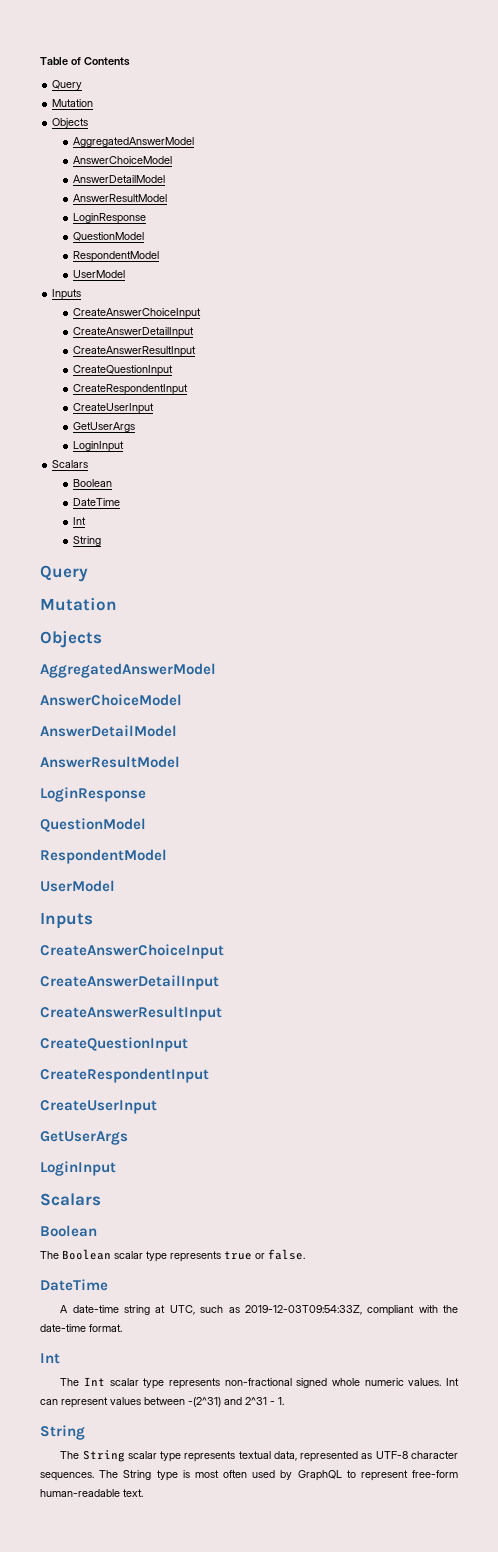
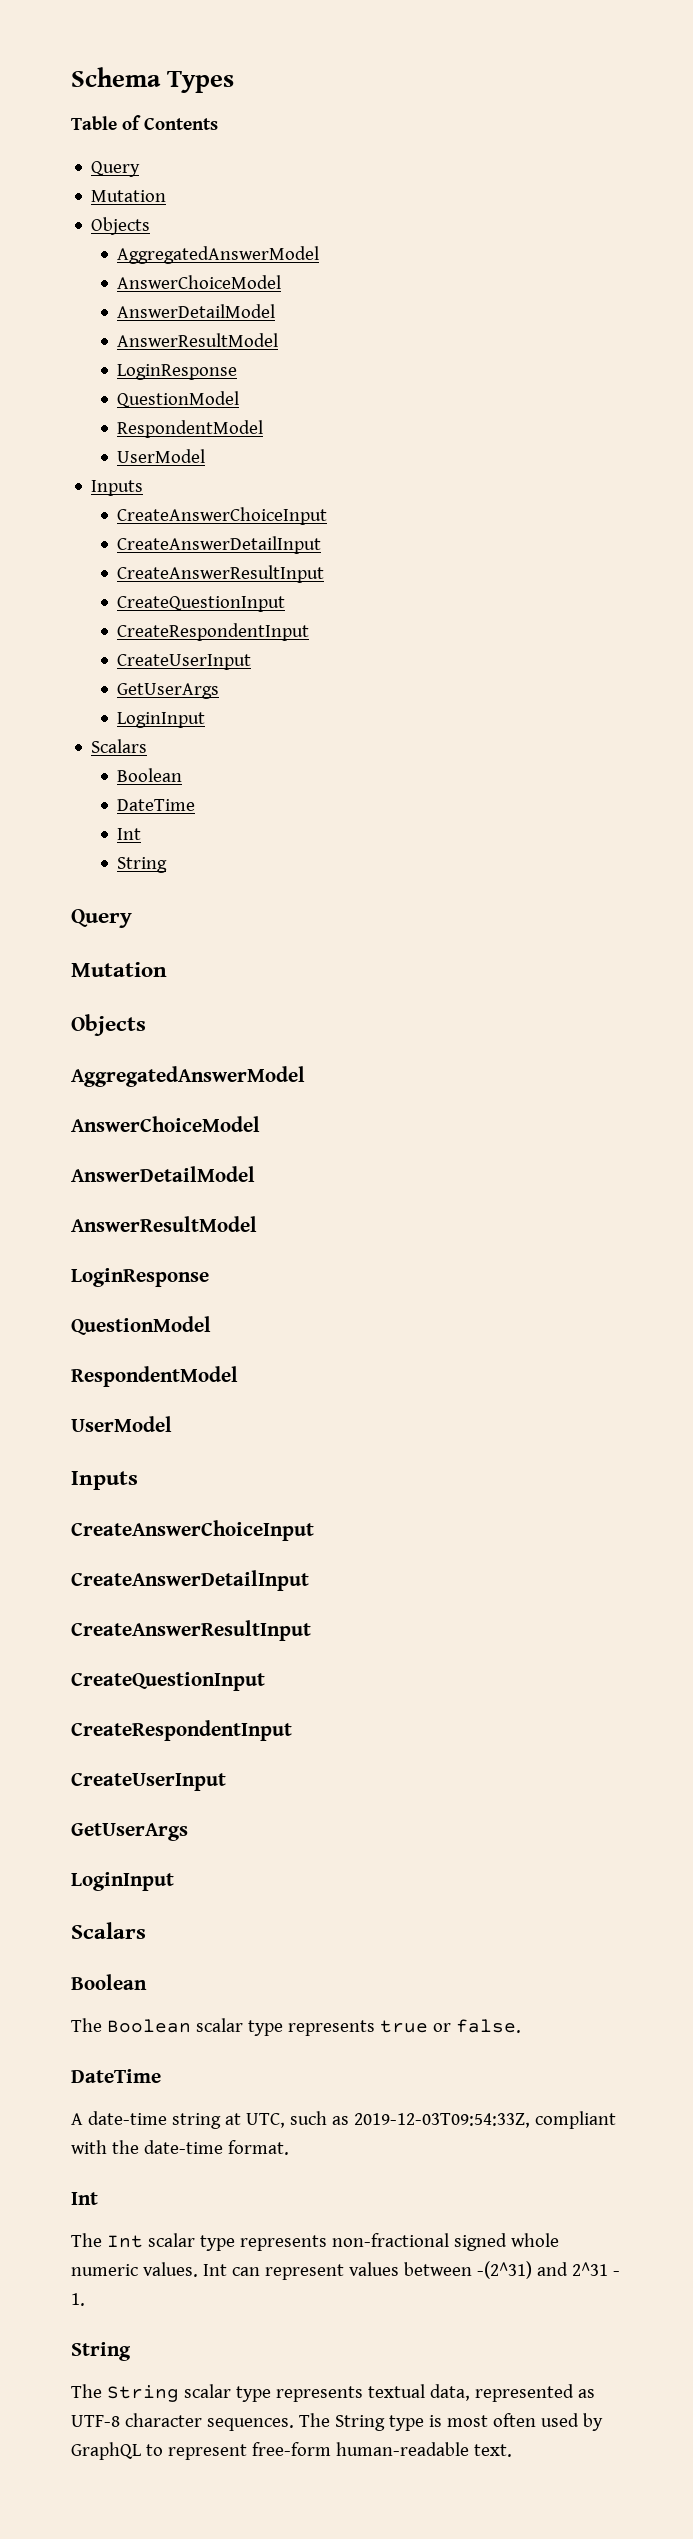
+ Schema Types

